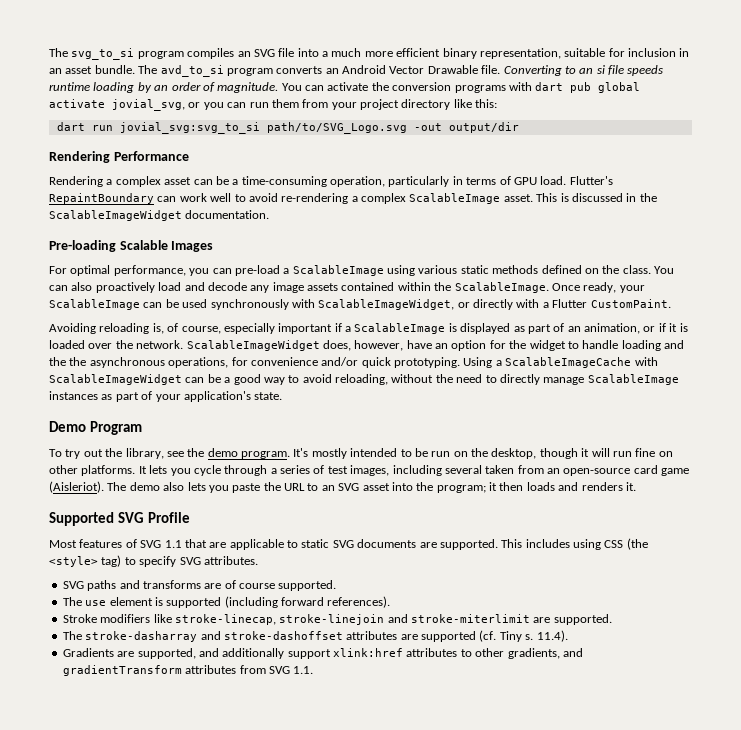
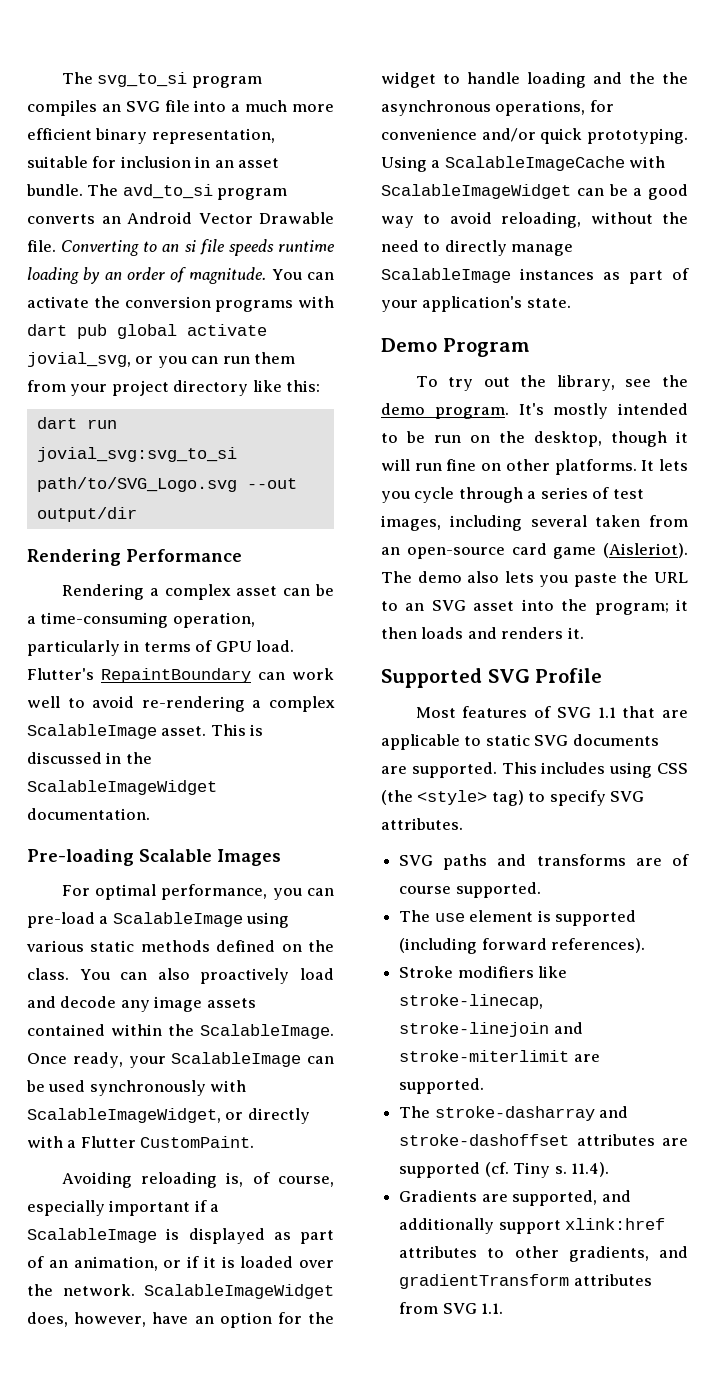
- dart run jovial_svg:svg_to_si path/to/SVG_Logo.svg -out output/dir
+ dart run jovial_svg:svg_to_si path/to/SVG_Logo.svg --out output/dir

